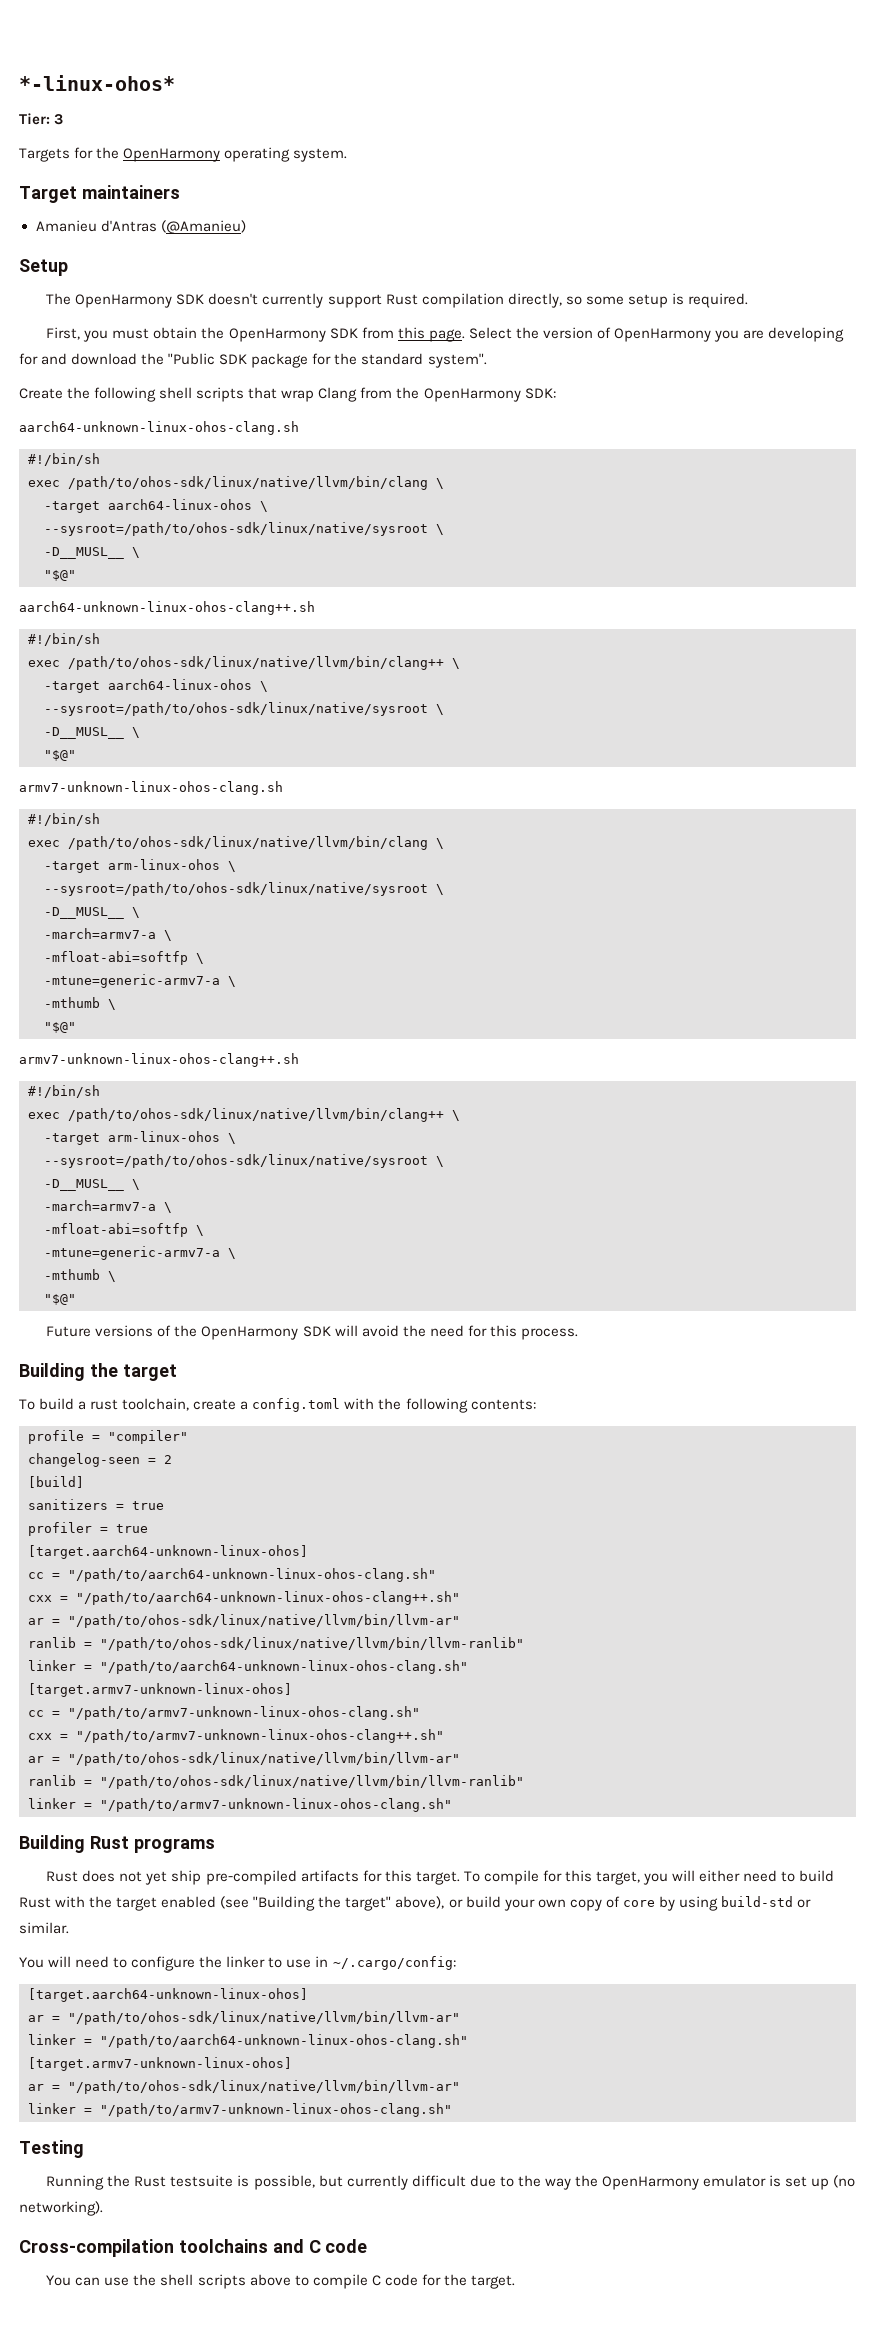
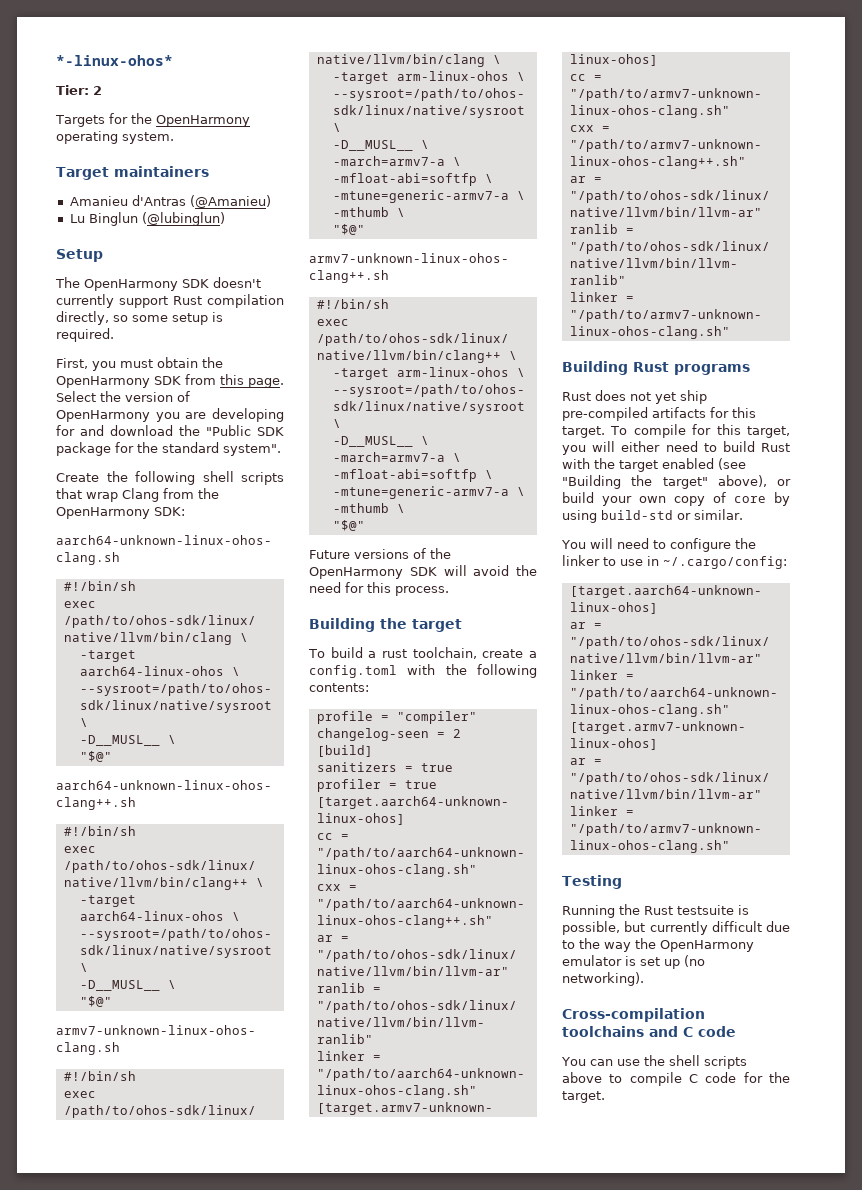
- Tier: 3
+ Tier: 2
+ Lu Binglun (@lubinglun)

